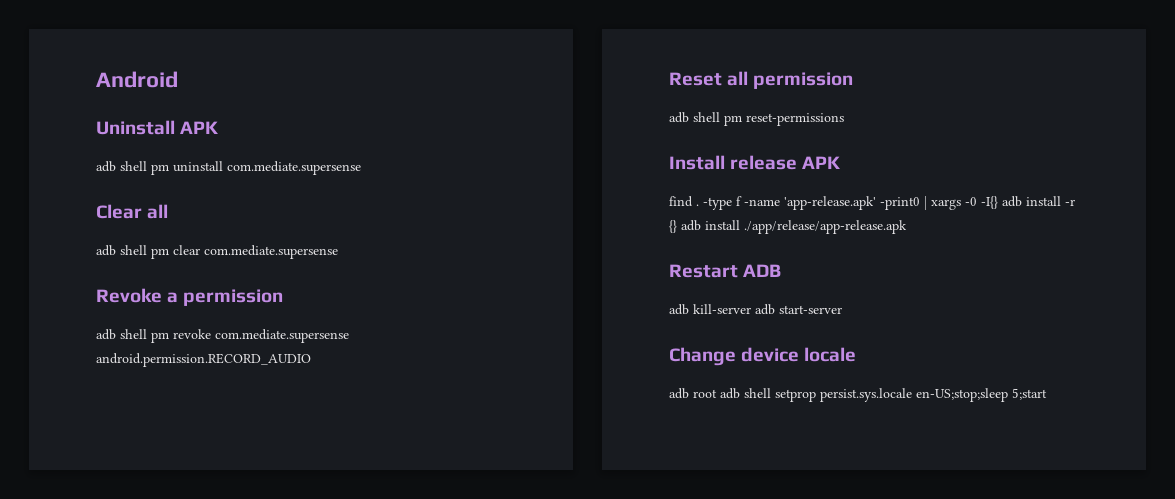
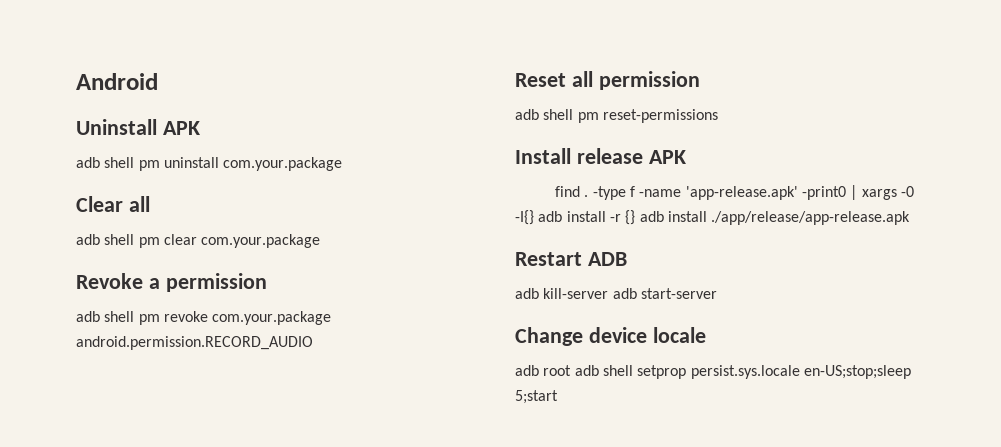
- adb shell pm uninstall com.mediate.supersense
+ adb shell pm uninstall com.your.package
- adb shell pm clear com.mediate.supersense
+ adb shell pm clear com.your.package
- adb shell pm revoke com.mediate.supersense android.permission.RECORD_AUDIO
+ adb shell pm revoke com.your.package android.permission.RECORD_AUDIO

